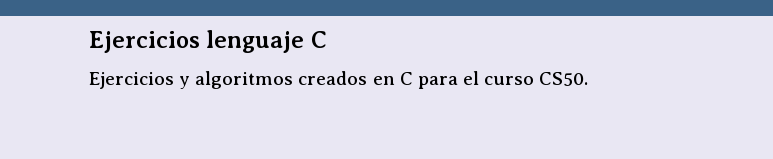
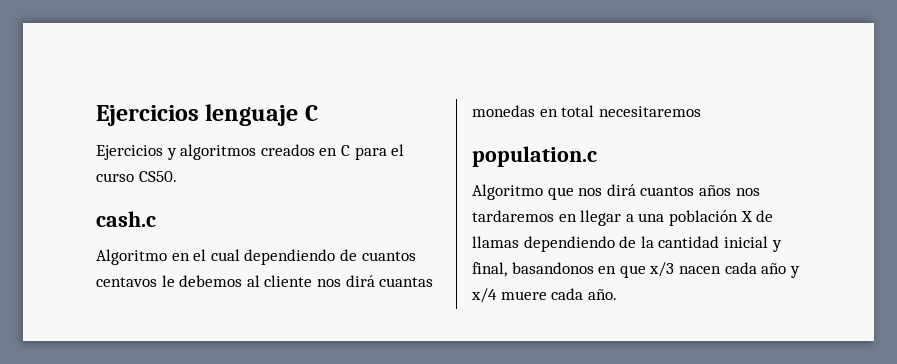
+ cash.c
+ Algoritmo en el cual dependiendo de cuantos centavos le debemos al cliente nos dirá cuantas monedas en total necesitaremos
+ population.c
+ Algoritmo que nos dirá cuantos años nos tardaremos en llegar a una población X de llamas dependiendo de la cantidad inicial y final, basandonos en que x/3 nacen cada año y x/4 muere cada año.

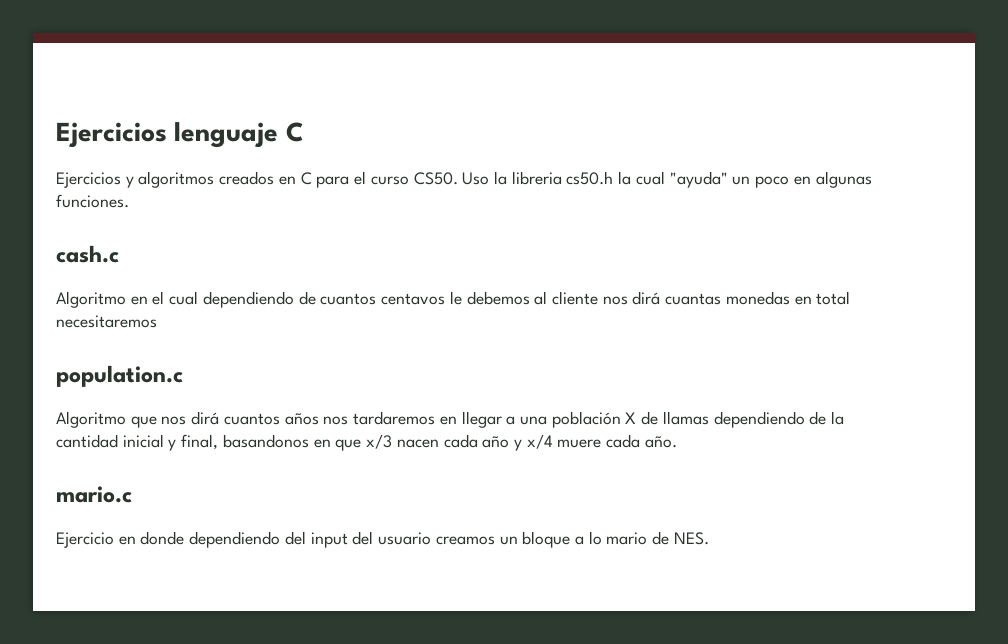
+ Uso la libreria cs50.h la cual "ayuda" un poco en algunas funciones.
+ mario.c
+ Ejercicio en donde dependiendo del input del usuario creamos un bloque a lo mario de NES.

